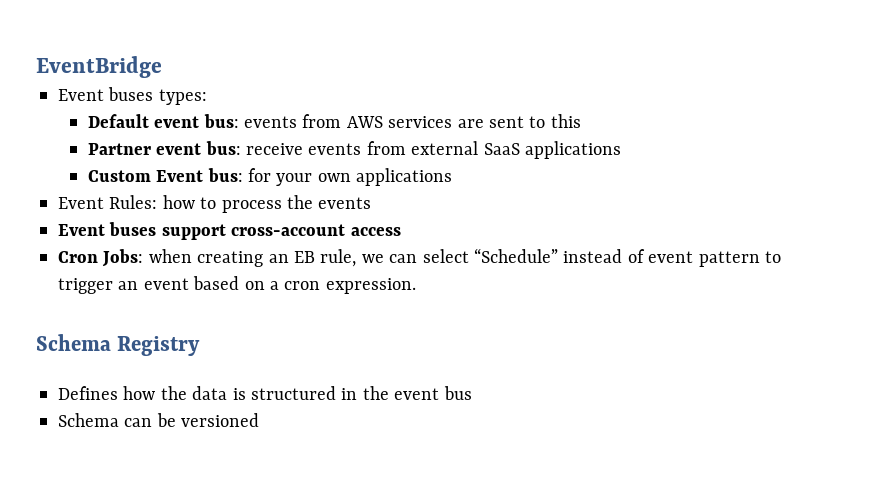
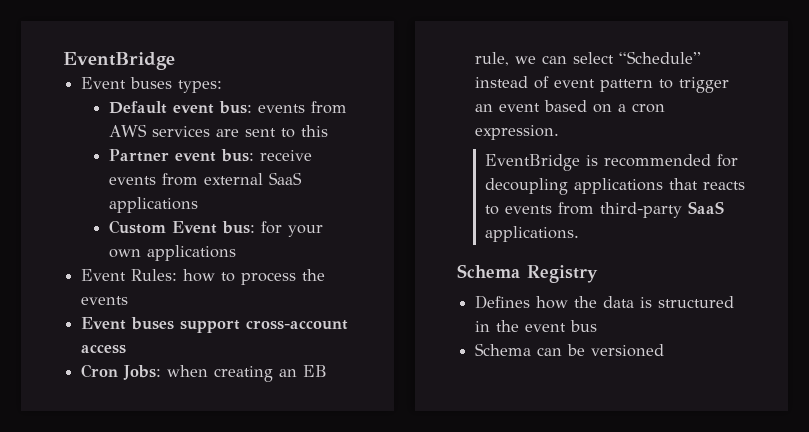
+ EventBridge is recommended for decoupling applications that reacts to events from third-party SaaS applications.

